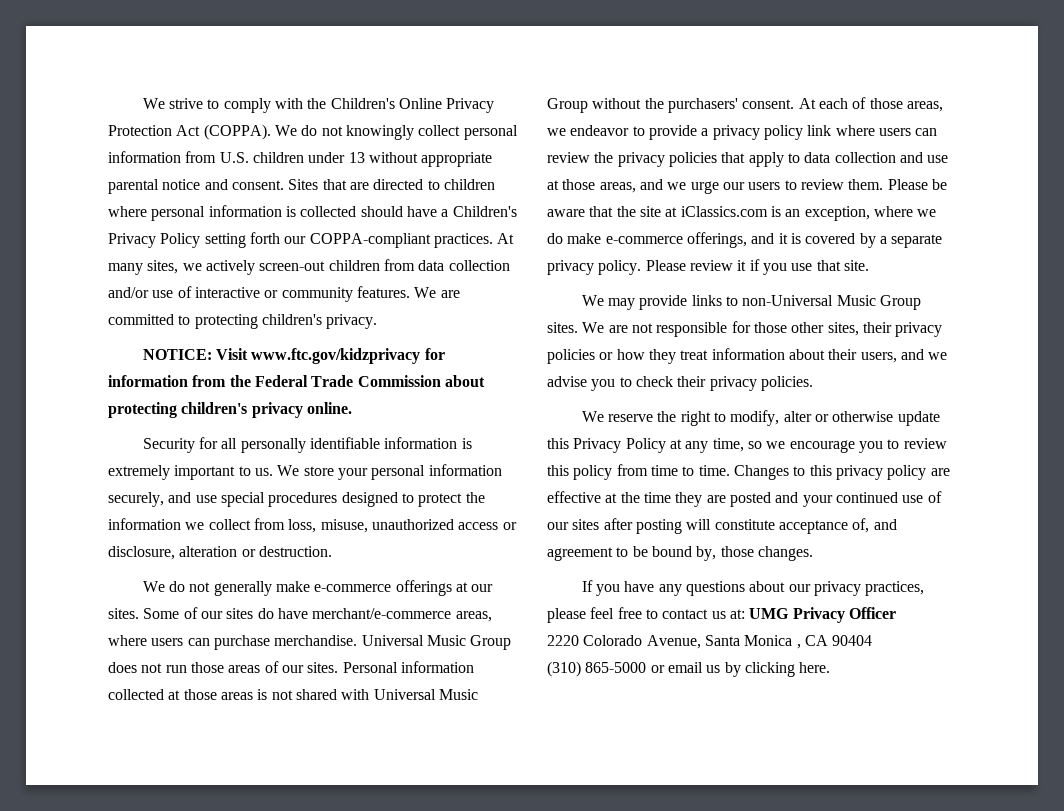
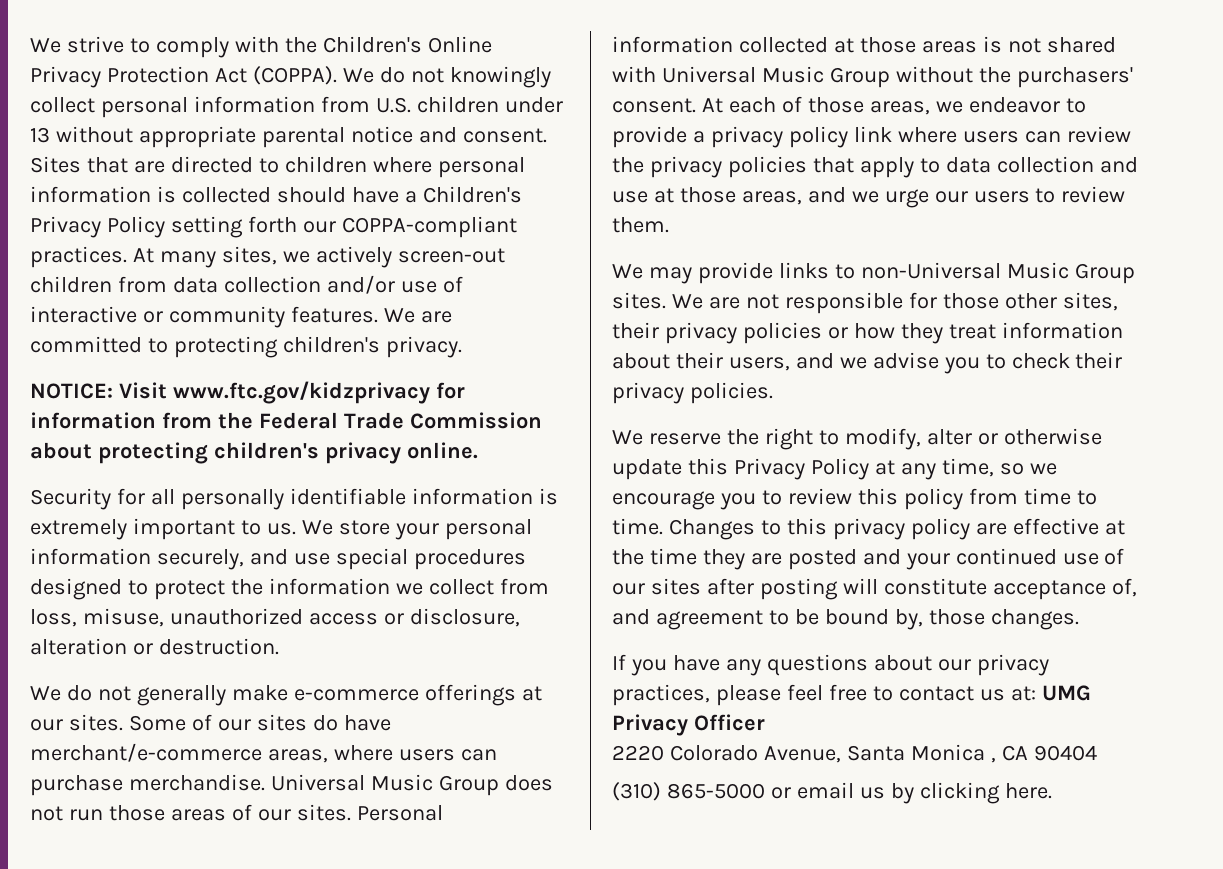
- Please be aware that the site at iClassics.com is an exception, where we do make e-commerce offerings, and it is covered by a separate privacy policy. Please review it if you use that site.

